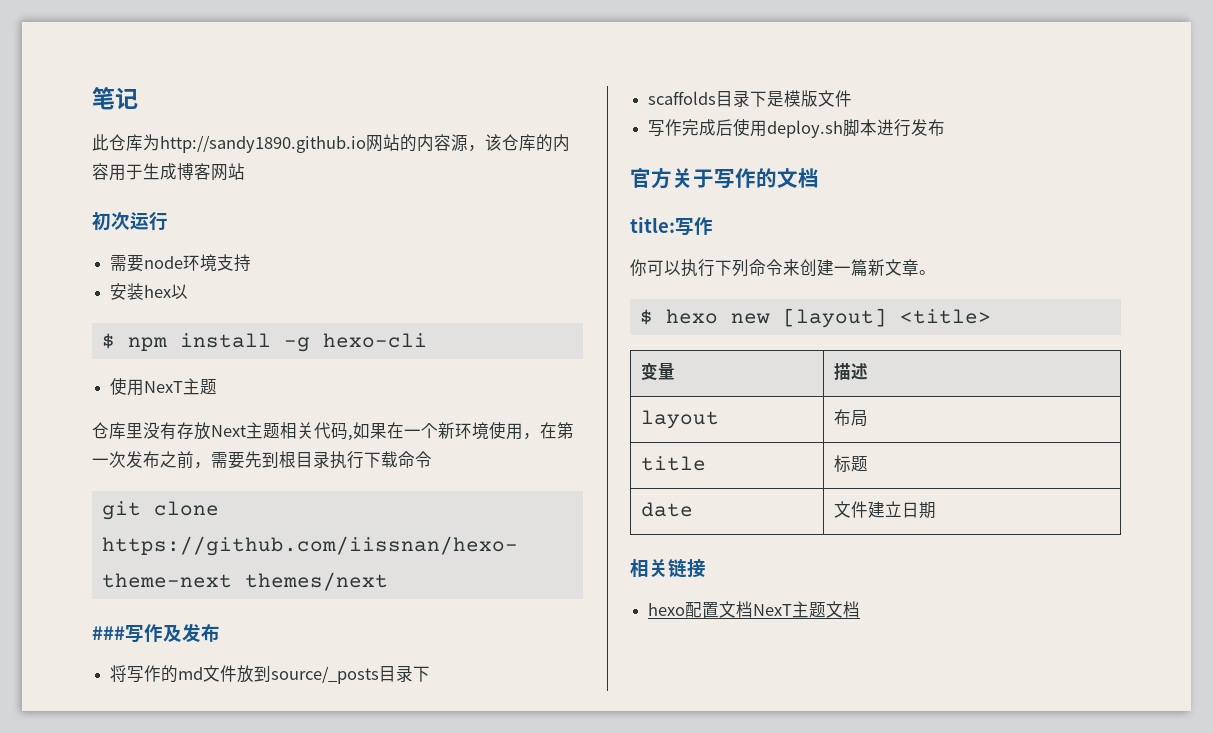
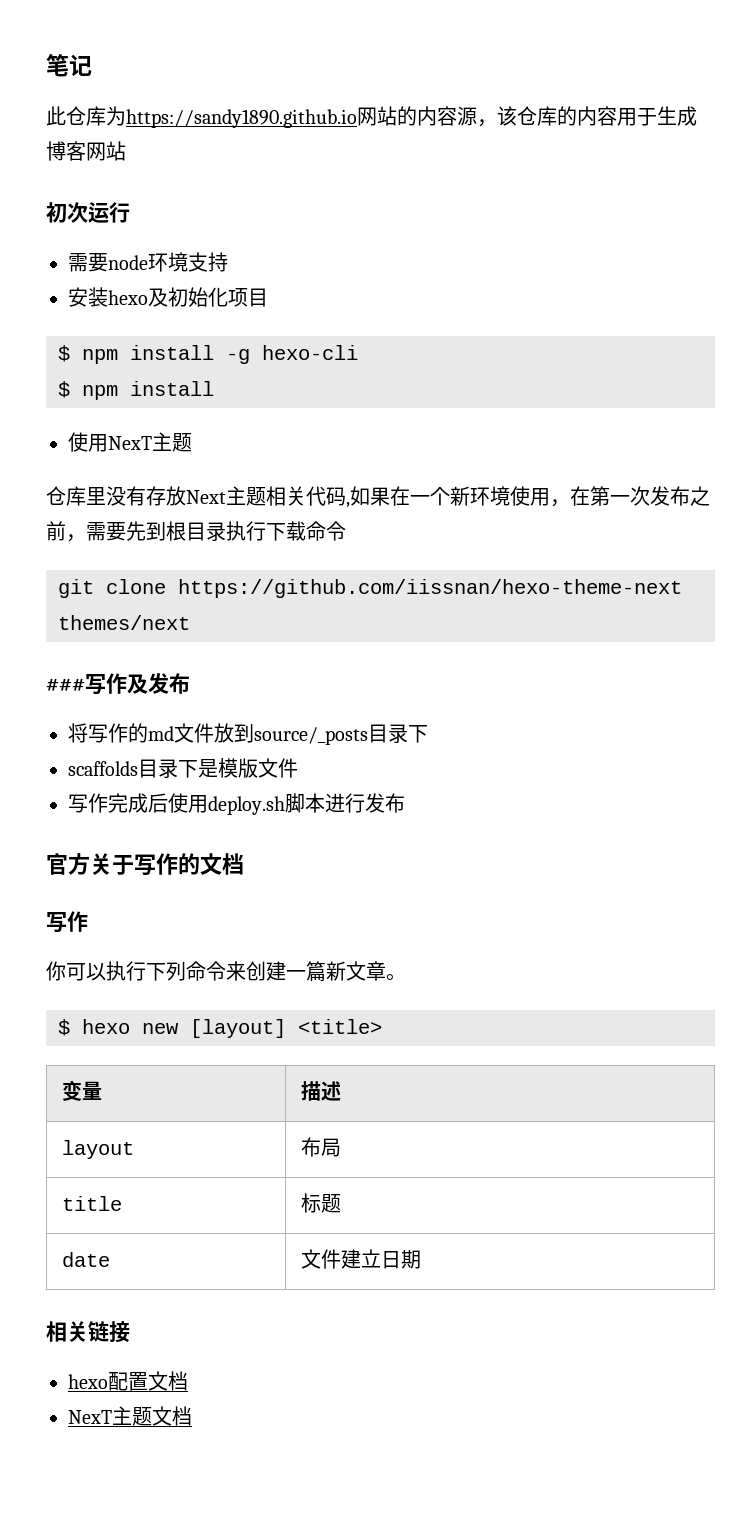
- 此仓库为http://sandy1890.github.io网站的内容源，该仓库的内容用于生成博客网站
+ 此仓库为https://sandy1890.github.io网站的内容源，该仓库的内容用于生成博客网站
- 安装hex以
+ 安装hexo及初始化项目
  $ npm install -g hexo-cli
+ $ npm install
  官方关于写作的文档
- title:写作
+ 写作
- hexo配置文档NexT主题文档
+ hexo配置文档
+ NexT主题文档

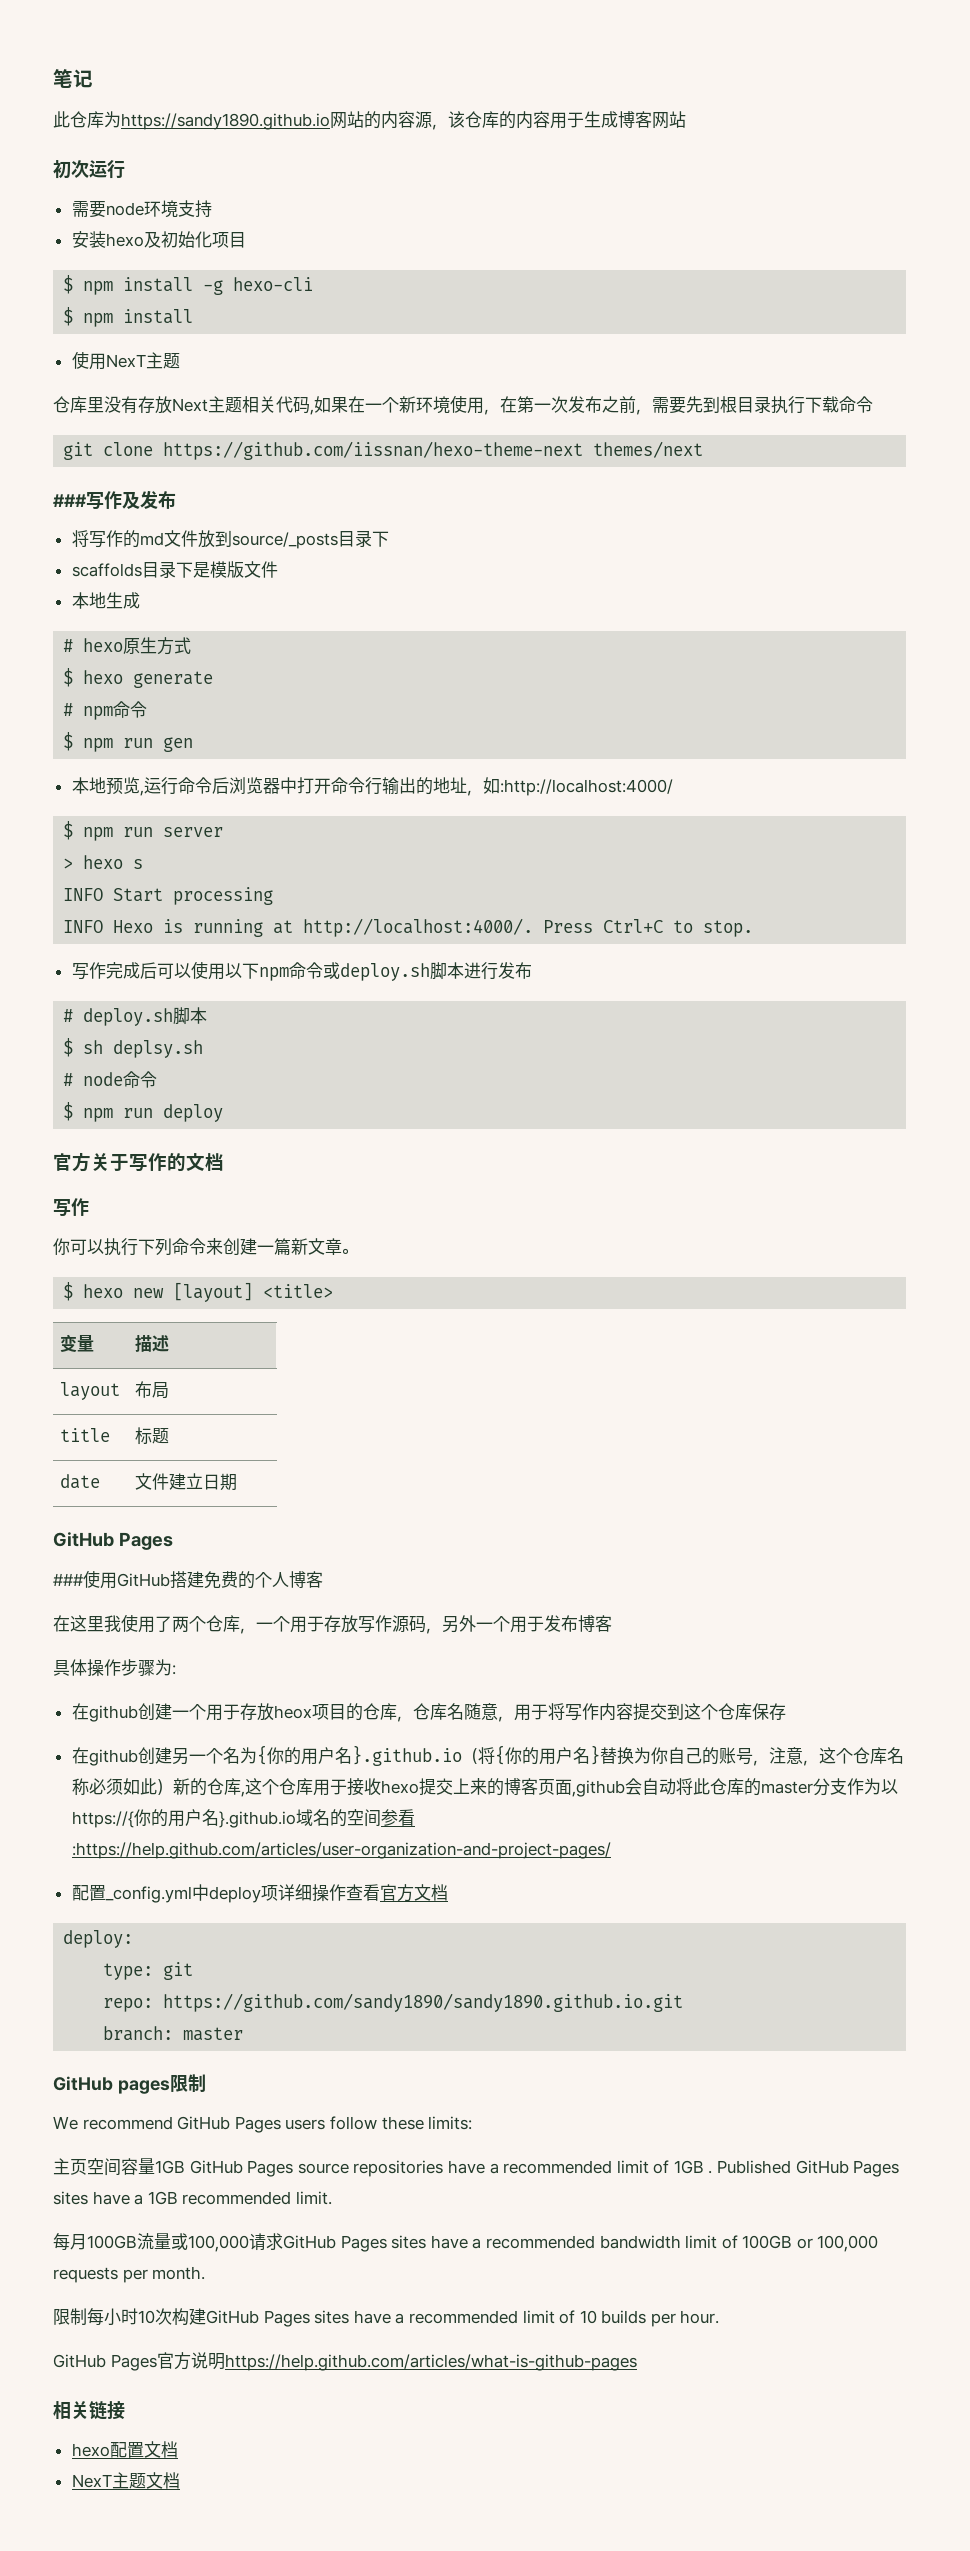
- 写作完成后使用deploy.sh脚本进行发布
+ 本地生成
+ # hexo原生方式
+ $ hexo generate
+ # npm命令
+ $ npm run gen
+ 本地预览,运行命令后浏览器中打开命令行输出的地址，如:http://localhost:4000/
+ $ npm run server
+ > hexo s
+ INFO Start processing
+ INFO Hexo is running at http://localhost:4000/. Press Ctrl+C to stop.
+ 写作完成后可以使用以下npm命令或deploy.sh脚本进行发布
+ # deploy.sh脚本
+ $ sh deplsy.sh
+ # node命令
+ $ npm run deploy
  date | 文件建立日期
+ GitHub Pages
+ ###使用GitHub搭建免费的个人博客
+ 在这里我使用了两个仓库，一个用于存放写作源码，另外一个用于发布博客
+ 具体操作步骤为:
+ 在github创建一个用于存放heox项目的仓库，仓库名随意，用于将写作内容提交到这个仓库保存
+ 在github创建另一个名为{你的用户名}.github.io（将{你的用户名}替换为你自己的账号，注意，这个仓库名称必须如此）新的仓库,这个仓库用于接收hexo提交上来的博客页面,github会自动将此仓库的master分支作为以https://{你的用户名}.github.io域名的空间参看:https://help.github.com/articles/user-organization-and-project-pages/
+ 配置_config.yml中deploy项详细操作查看官方文档
+ deploy:
+ type: git
+ repo: https://github.com/sandy1890/sandy1890.github.io.git
+ branch: master
+ GitHub pages限制
+ We recommend GitHub Pages users follow these limits:
+ 主页空间容量1GB GitHub Pages source repositories have a recommended limit of 1GB . Published GitHub Pages sites have a 1GB recommended limit.
+ 每月100GB流量或100,000请求GitHub Pages sites have a recommended bandwidth limit of 100GB or 100,000 requests per month.
+ 限制每小时10次构建GitHub Pages sites have a recommended limit of 10 builds per hour.
+ GitHub Pages官方说明https://help.github.com/articles/what-is-github-pages

